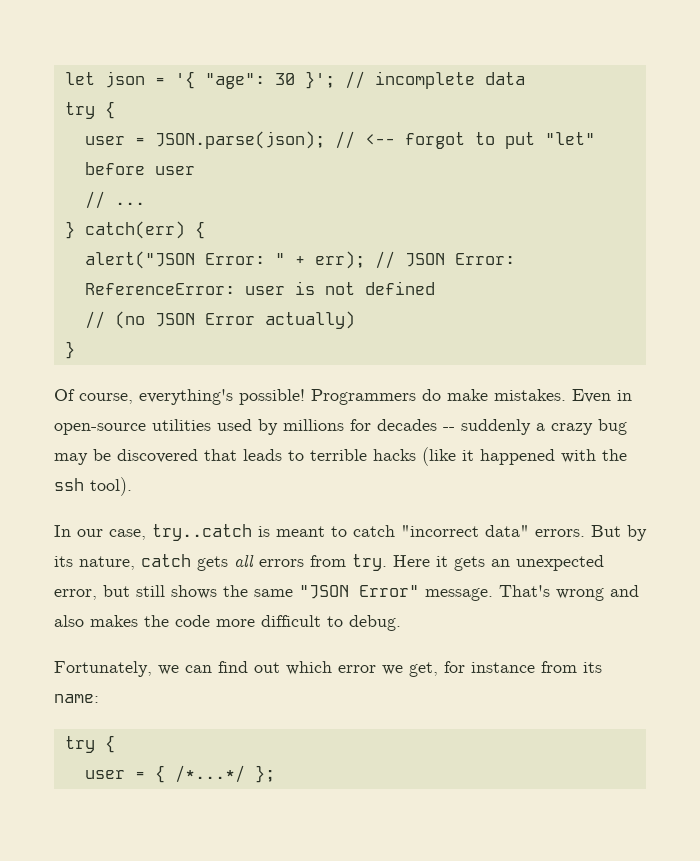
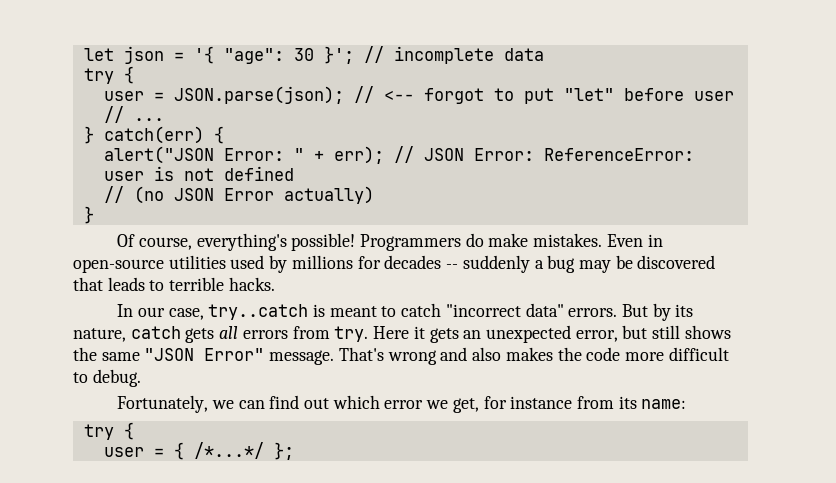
- Even in open-source utilities used by millions for decades -- suddenly a crazy bug may be discovered that leads to terrible hacks (like it happened with the ssh tool).
+ Even in open-source utilities used by millions for decades -- suddenly a bug may be discovered that leads to terrible hacks.

